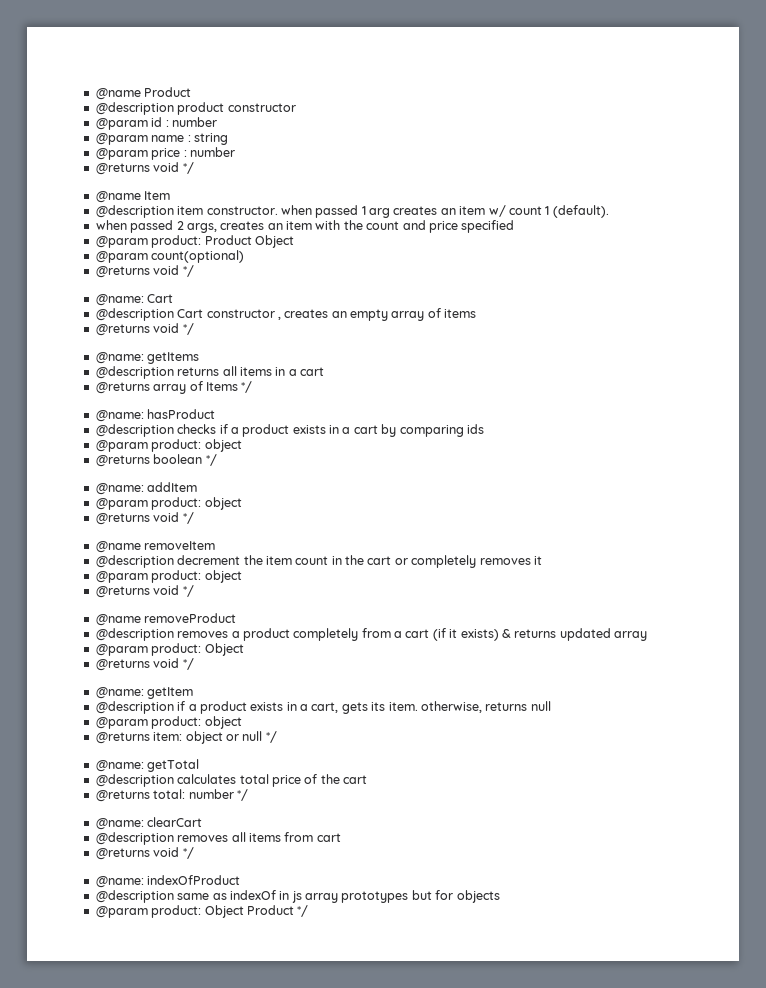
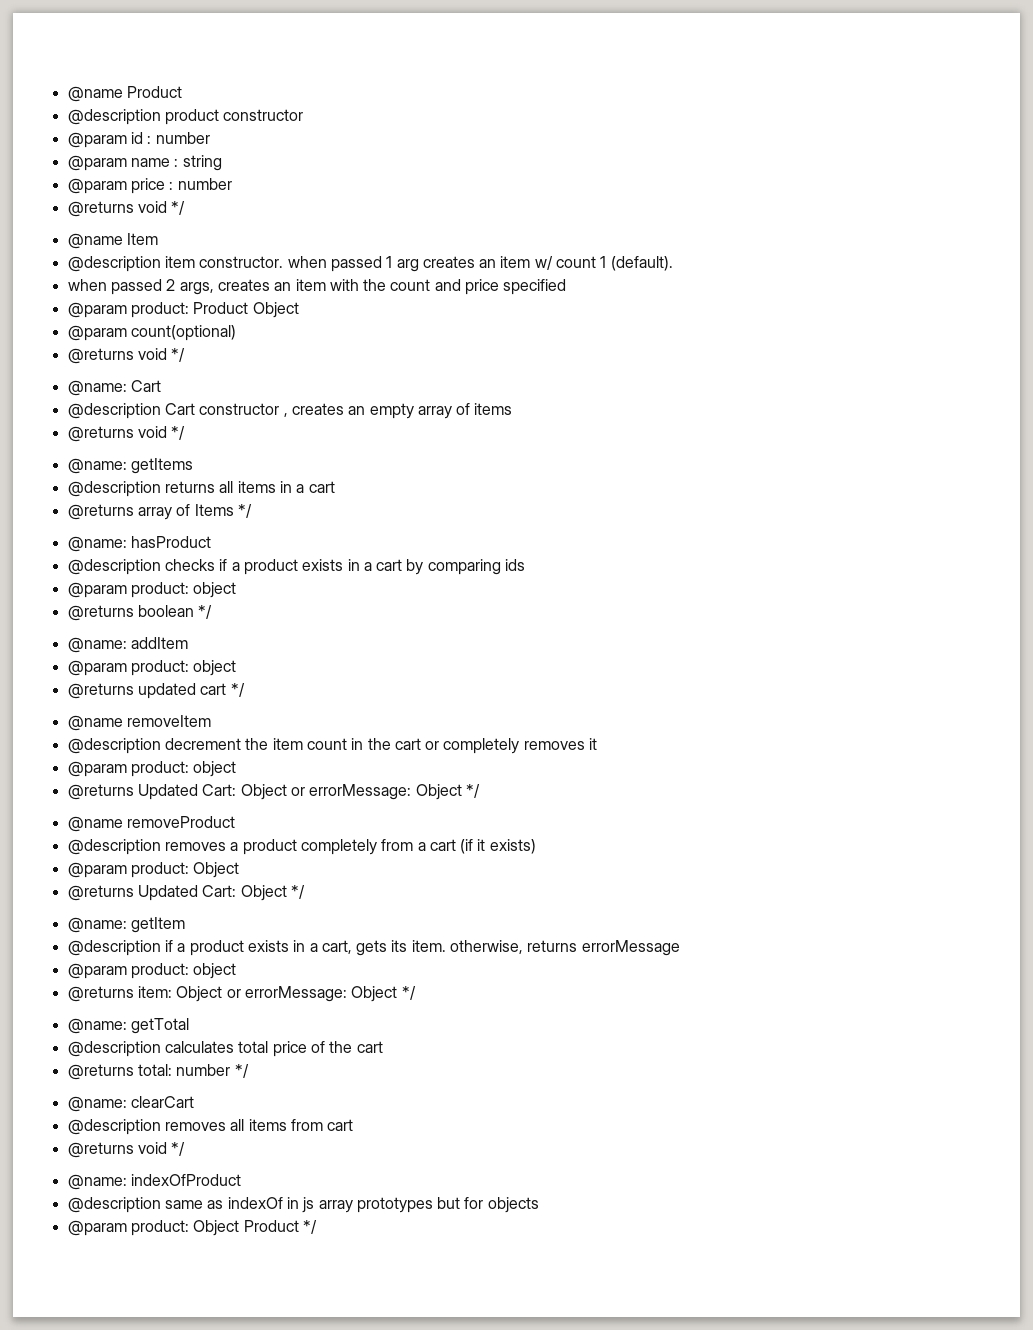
  @name: addItem
  @param product: object
- @returns void */
+ @returns updated cart */
  @description decrement the item count in the cart or completely removes it
  @param product: object
- @returns void */
+ @returns Updated Cart: Object or errorMessage: Object */
- @description removes a product completely from a cart (if it exists) & returns updated array
+ @description removes a product completely from a cart (if it exists)
  @param product: Object
- @returns void */
+ @returns Updated Cart: Object */
- @description if a product exists in a cart, gets its item. otherwise, returns null
+ @description if a product exists in a cart, gets its item. otherwise, returns errorMessage
- @returns item: object or null */
+ @returns item: Object or errorMessage: Object */

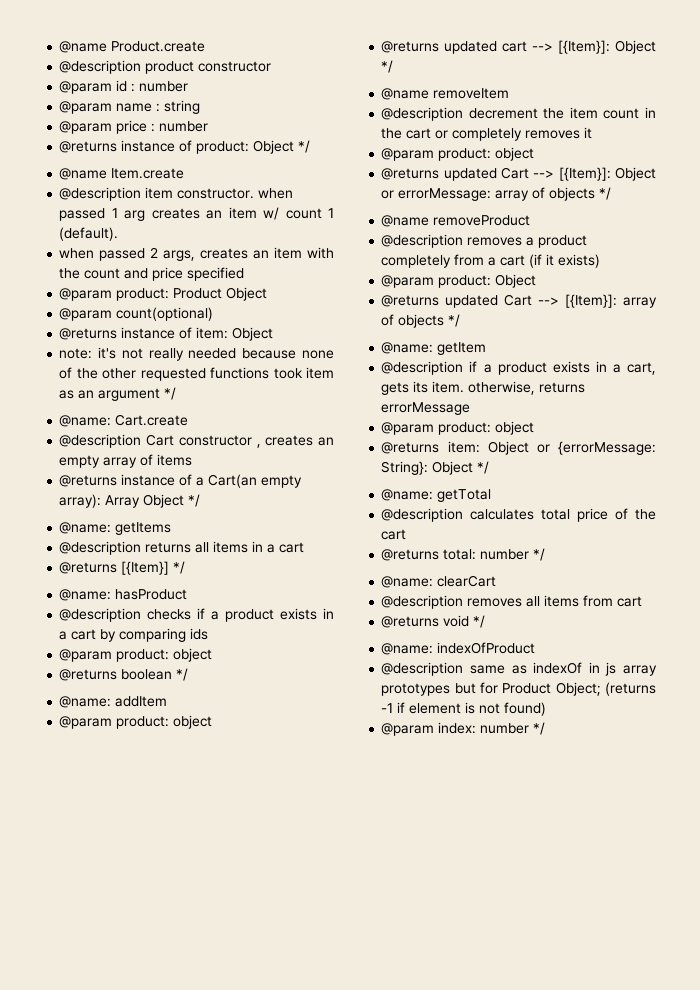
- @name Product
+ @name Product.create
  @param price : number
- @returns void */
- @name Item
+ @returns instance of product: Object */
+ @name Item.create
  @param count(optional)
- @returns void */
- @name: Cart
+ @returns instance of item: Object
+ note: it's not really needed because none of the other requested functions took item as an argument */
+ @name: Cart.create
  @description Cart constructor , creates an empty array of items
- @returns void */
+ @returns instance of a Cart(an empty array): Array Object */
- @returns array of Items */
+ @returns [{Item}] */
- @returns updated cart */
+ @returns updated cart --> [{Item}]: Object */
- @returns Updated Cart: Object or errorMessage: Object */
+ @returns updated Cart --> [{Item}]: Object or errorMessage: array of objects */
- @returns Updated Cart: Object */
+ @returns updated Cart --> [{Item}]: array of objects */
- @returns item: Object or errorMessage: Object */
+ @returns item: Object or {errorMessage: String}: Object */
- @description same as indexOf in js array prototypes but for objects
- @param product: Object Product */
+ @description same as indexOf in js array prototypes but for Product Object; (returns -1 if element is not found)
+ @param index: number */

